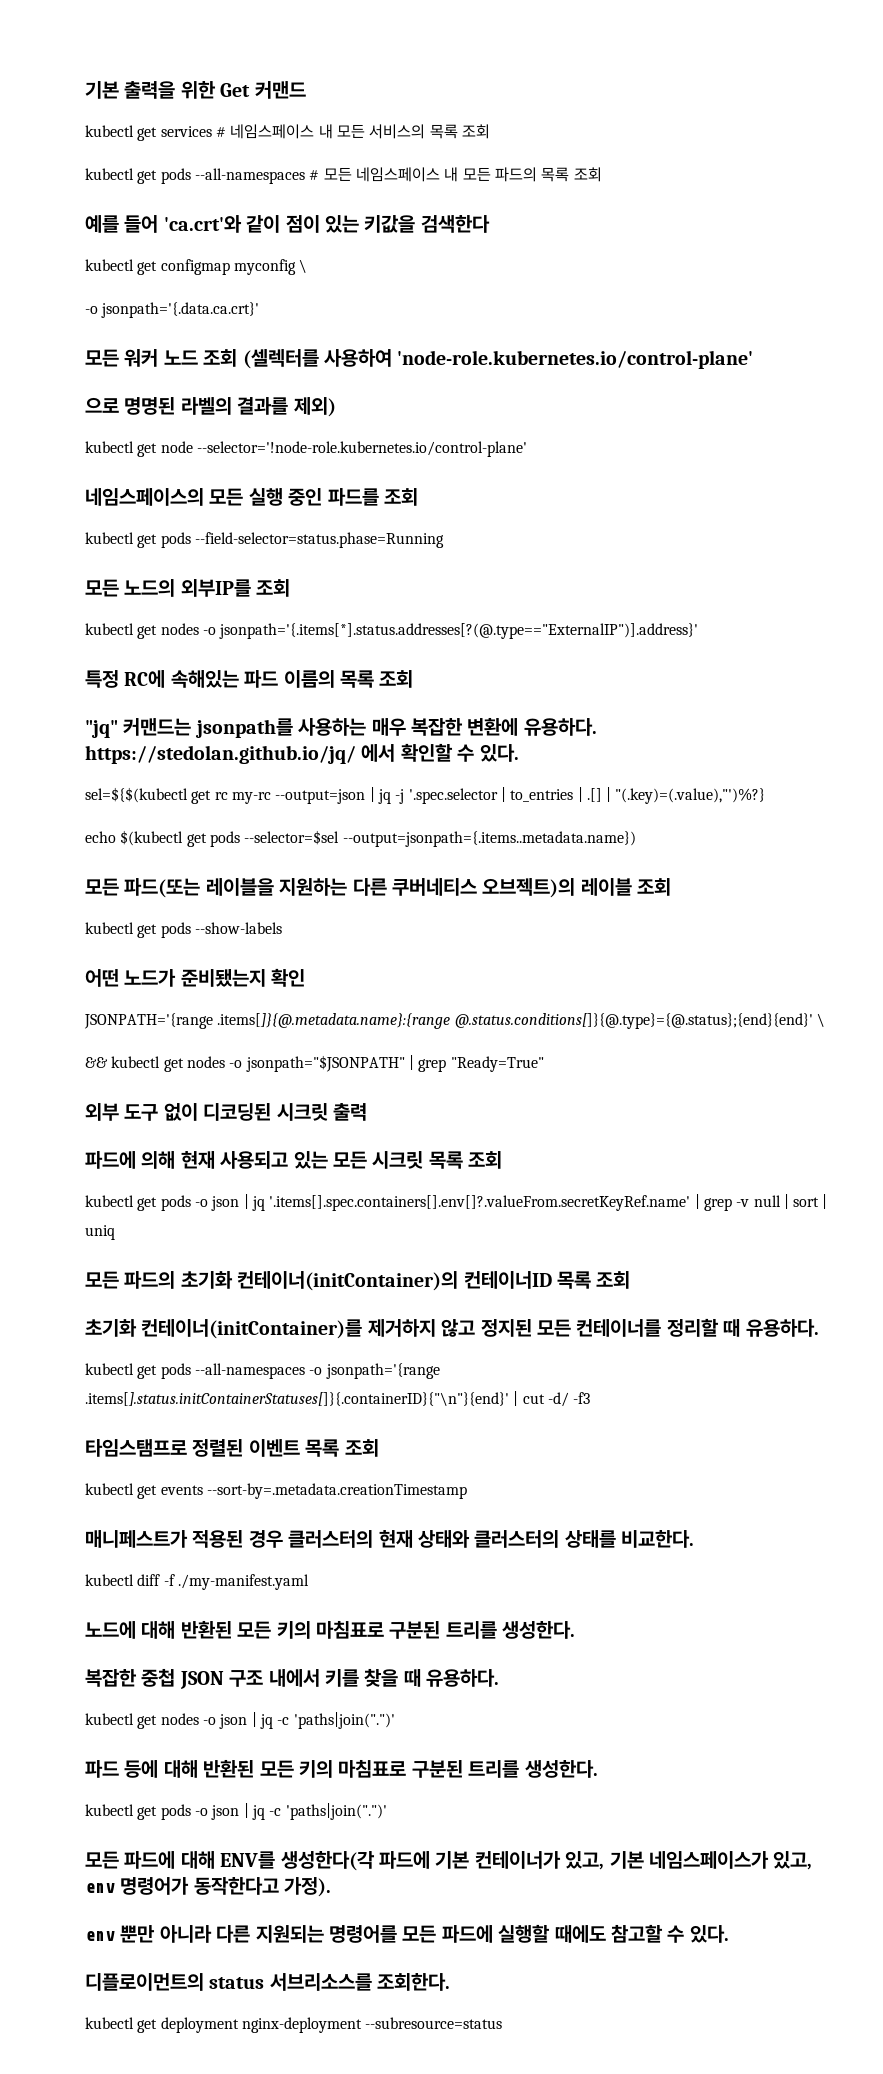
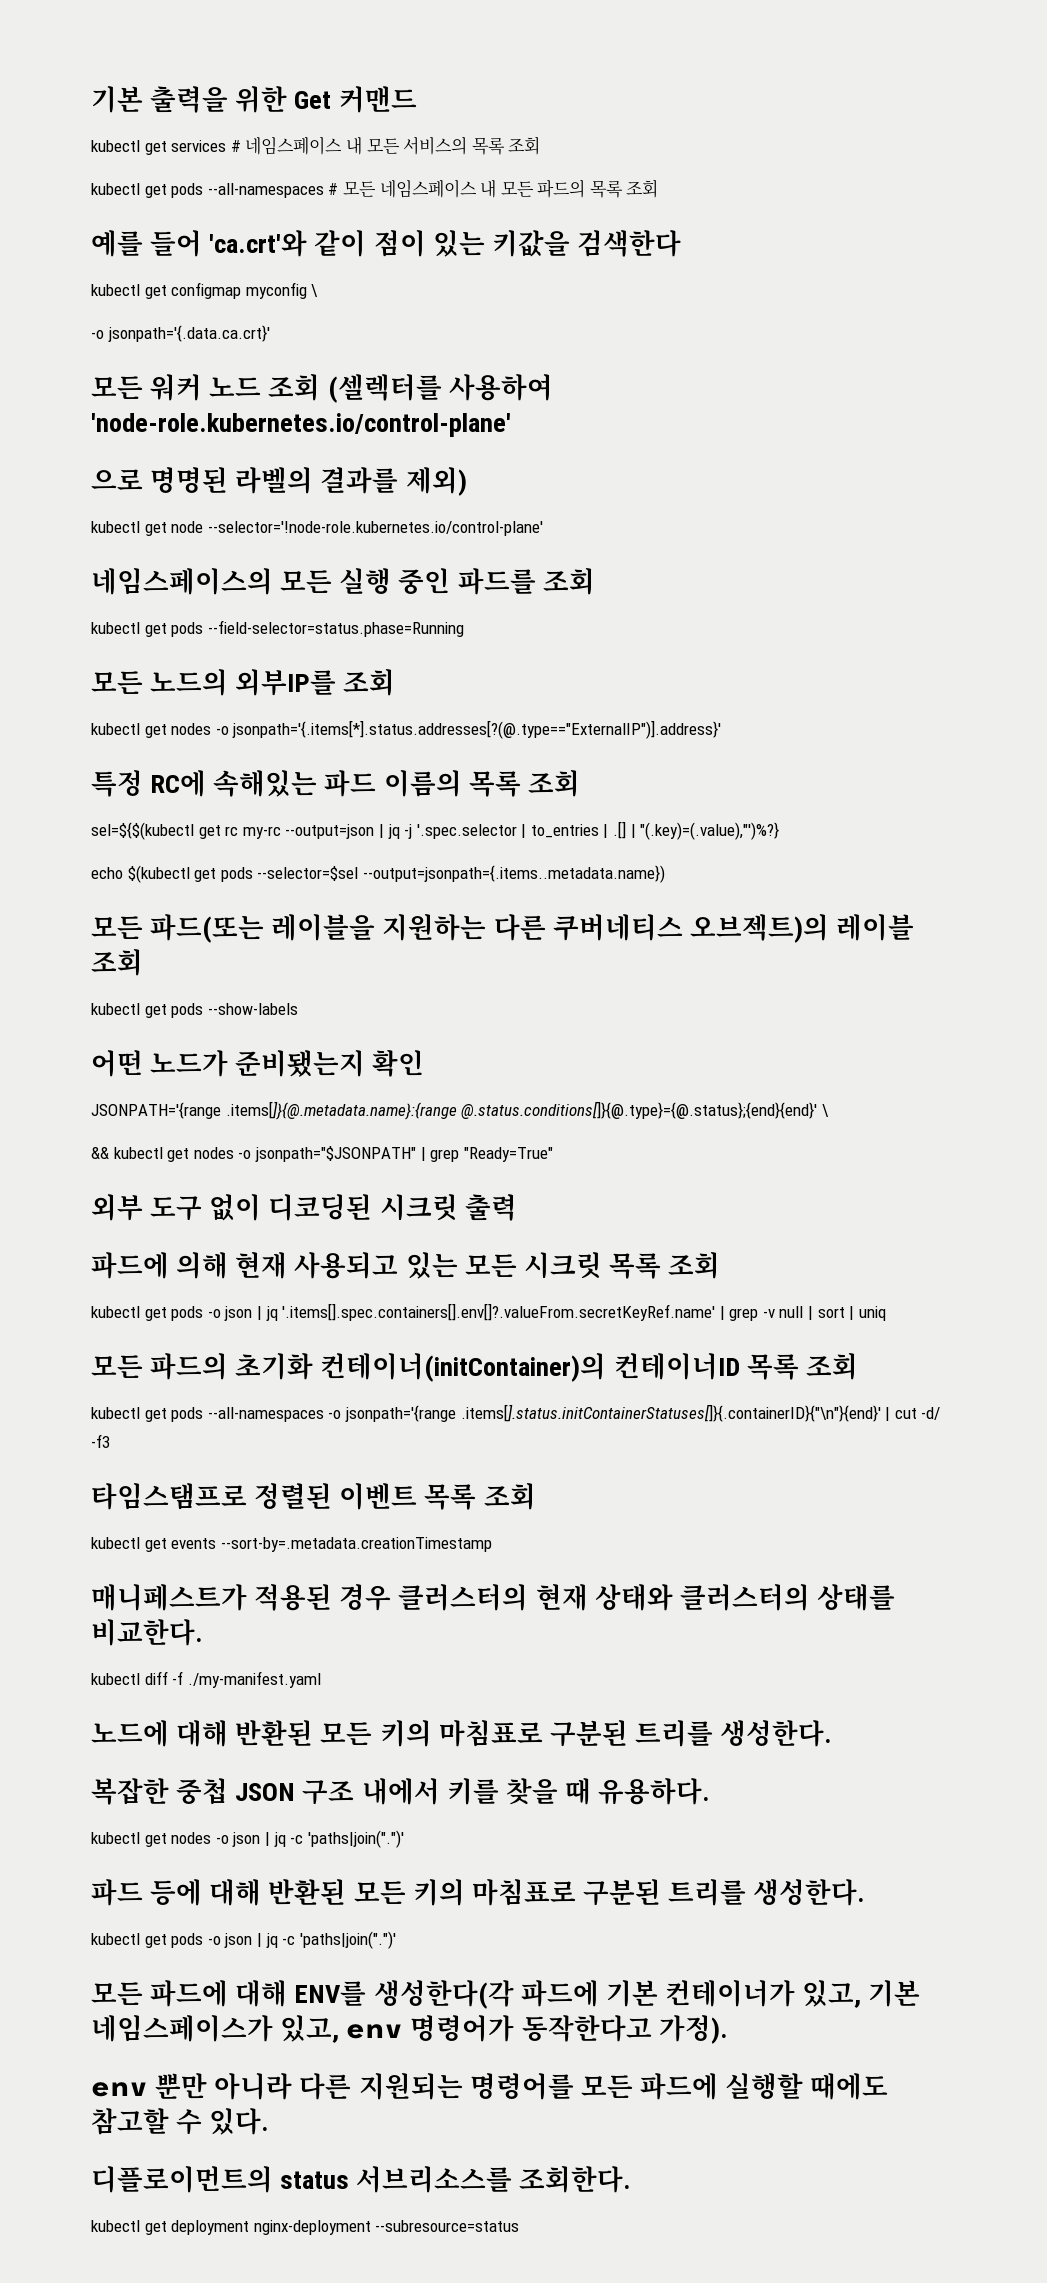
- "jq" 커맨드는 jsonpath를 사용하는 매우 복잡한 변환에 유용하다. https://stedolan.github.io/jq/ 에서 확인할 수 있다.
- 초기화 컨테이너(initContainer)를 제거하지 않고 정지된 모든 컨테이너를 정리할 때 유용하다.

